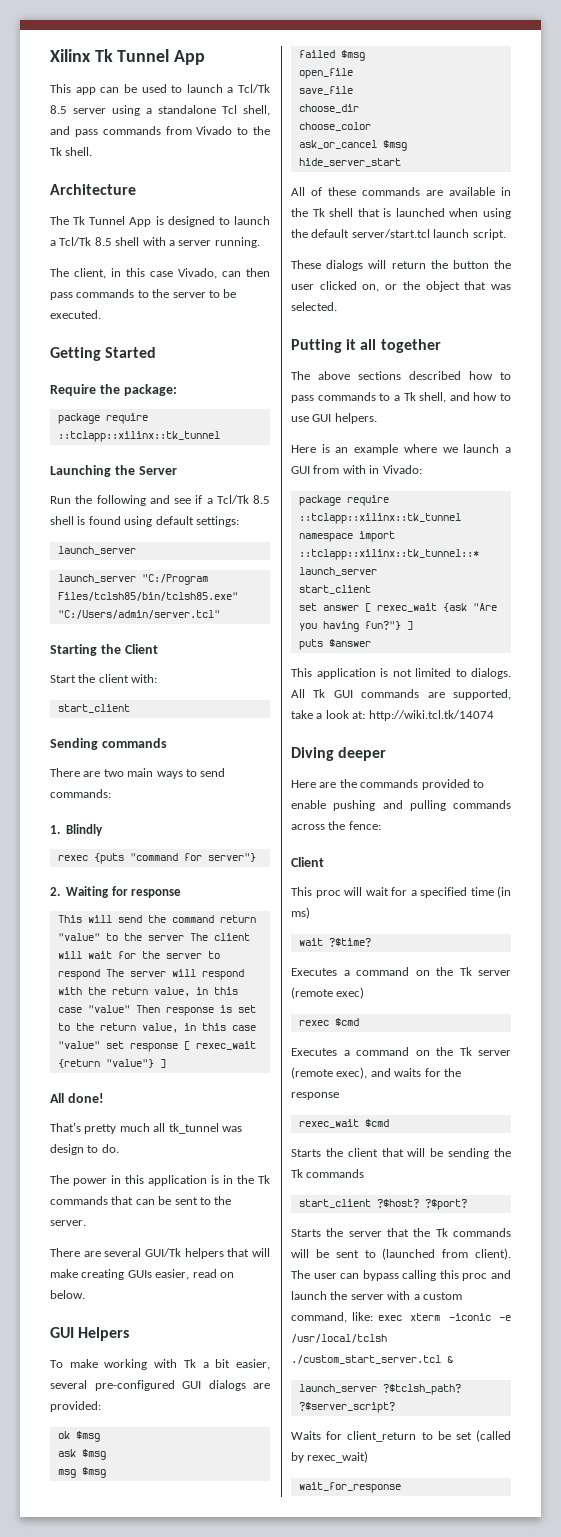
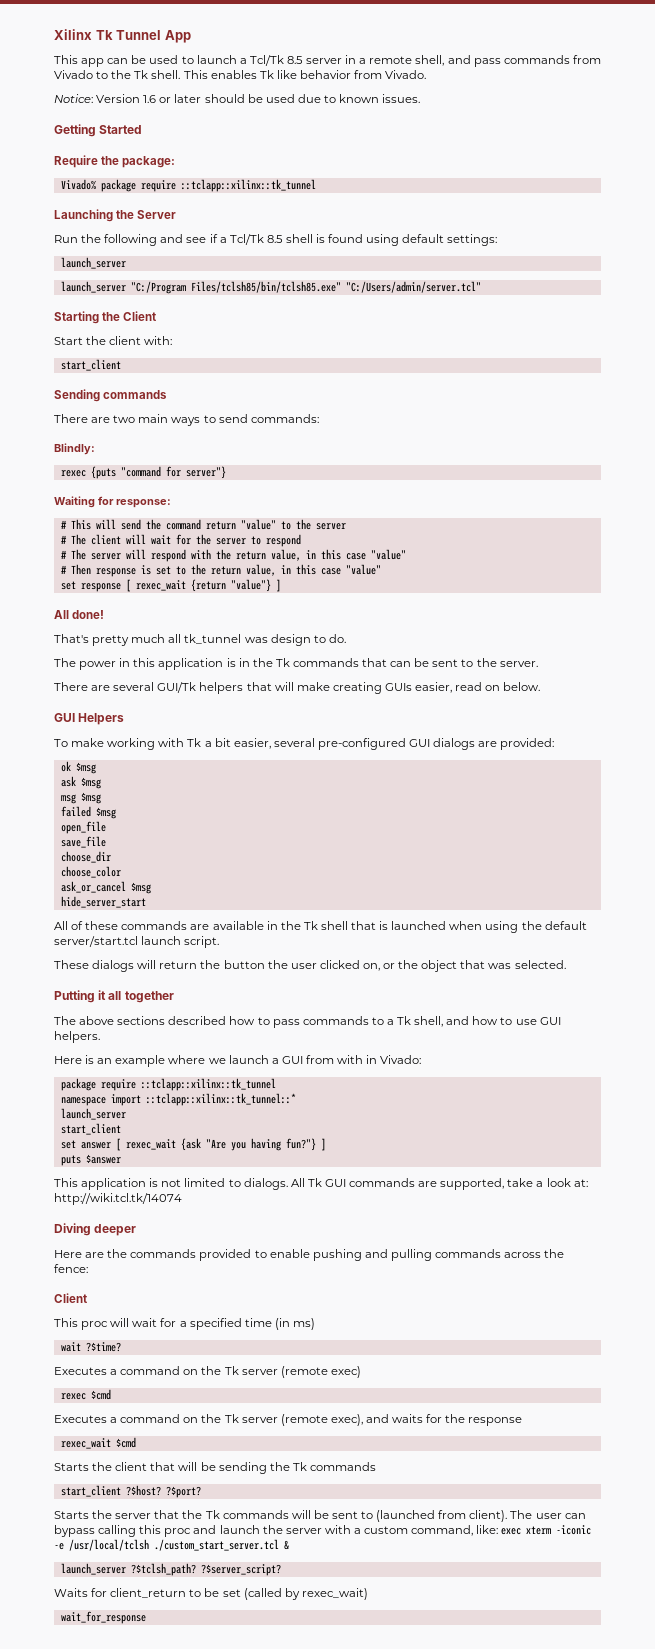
- This app can be used to launch a Tcl/Tk 8.5 server using a standalone Tcl shell, and pass commands from Vivado to the Tk shell.
- Architecture
- The Tk Tunnel App is designed to launch a Tcl/Tk 8.5 shell with a server running.
- The client, in this case Vivado, can then pass commands to the server to be executed.
+ This app can be used to launch a Tcl/Tk 8.5 server in a remote shell, and pass commands from Vivado to the Tk shell. This enables Tk like behavior from Vivado.
+ Notice: Version 1.6 or later should be used due to known issues.
  Require the package:
- package require ::tclapp::xilinx::tk_tunnel
+ Vivado% package require ::tclapp::xilinx::tk_tunnel
- 1. Blindly
+ Blindly:
- 2. Waiting for response
- This will send the command return "value" to the server The client will wait for the server to respond The server will respond with the return value, in this case "value" Then response is set to the return value, in this case "value" set response [ rexec_wait {return "value"} ]
+ Waiting for response:
+ # This will send the command return "value" to the server
+ # The client will wait for the server to respond
+ # The server will respond with the return value, in this case "value"
+ # Then response is set to the return value, in this case "value"
+ set response [ rexec_wait {return "value"} ]

